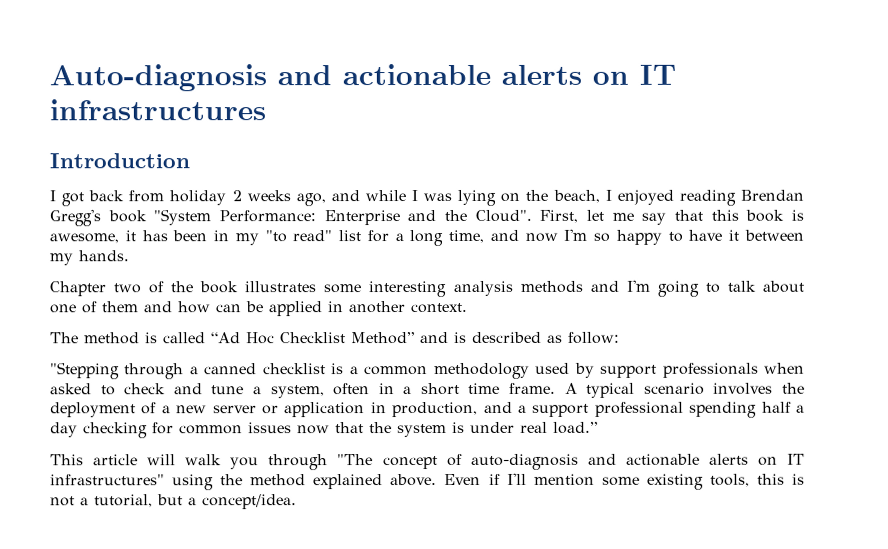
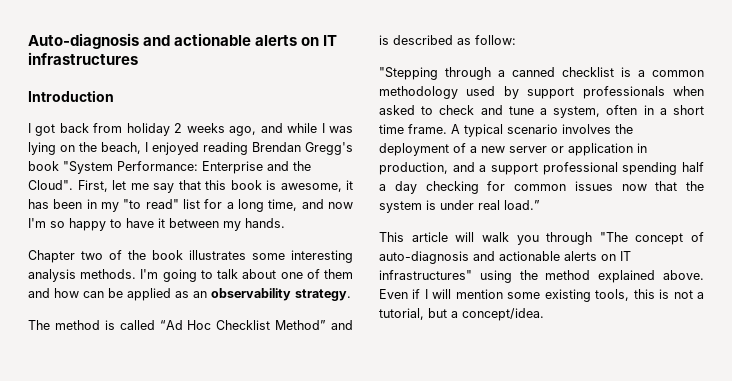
- Chapter two of the book illustrates some interesting analysis methods and I'm going to talk about one of them and how can be applied in another context.
+ Chapter two of the book illustrates some interesting analysis methods. I'm going to talk about one of them and how can be applied as an observability strategy.
- Even if I'll mention some existing tools, this is not a tutorial, but a concept/idea.
+ Even if I will mention some existing tools, this is not a tutorial, but a concept/idea.

